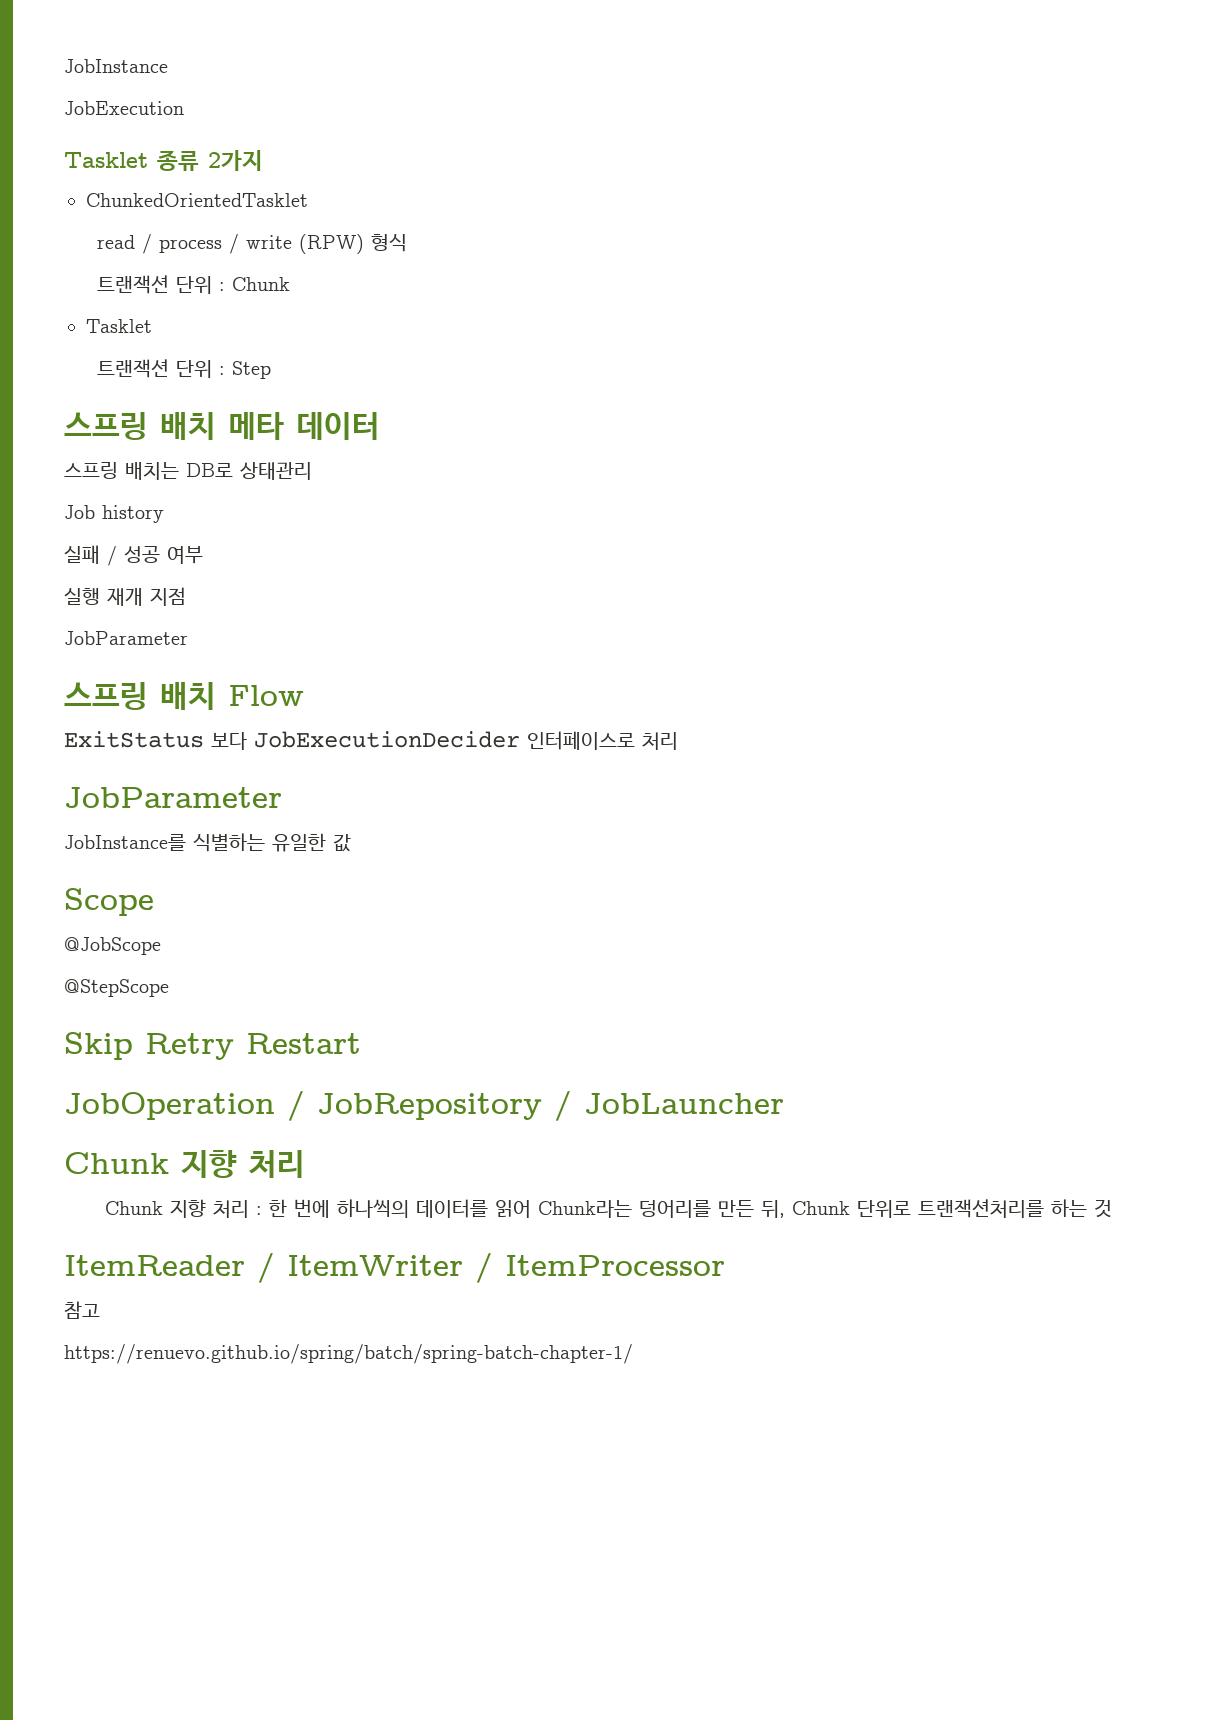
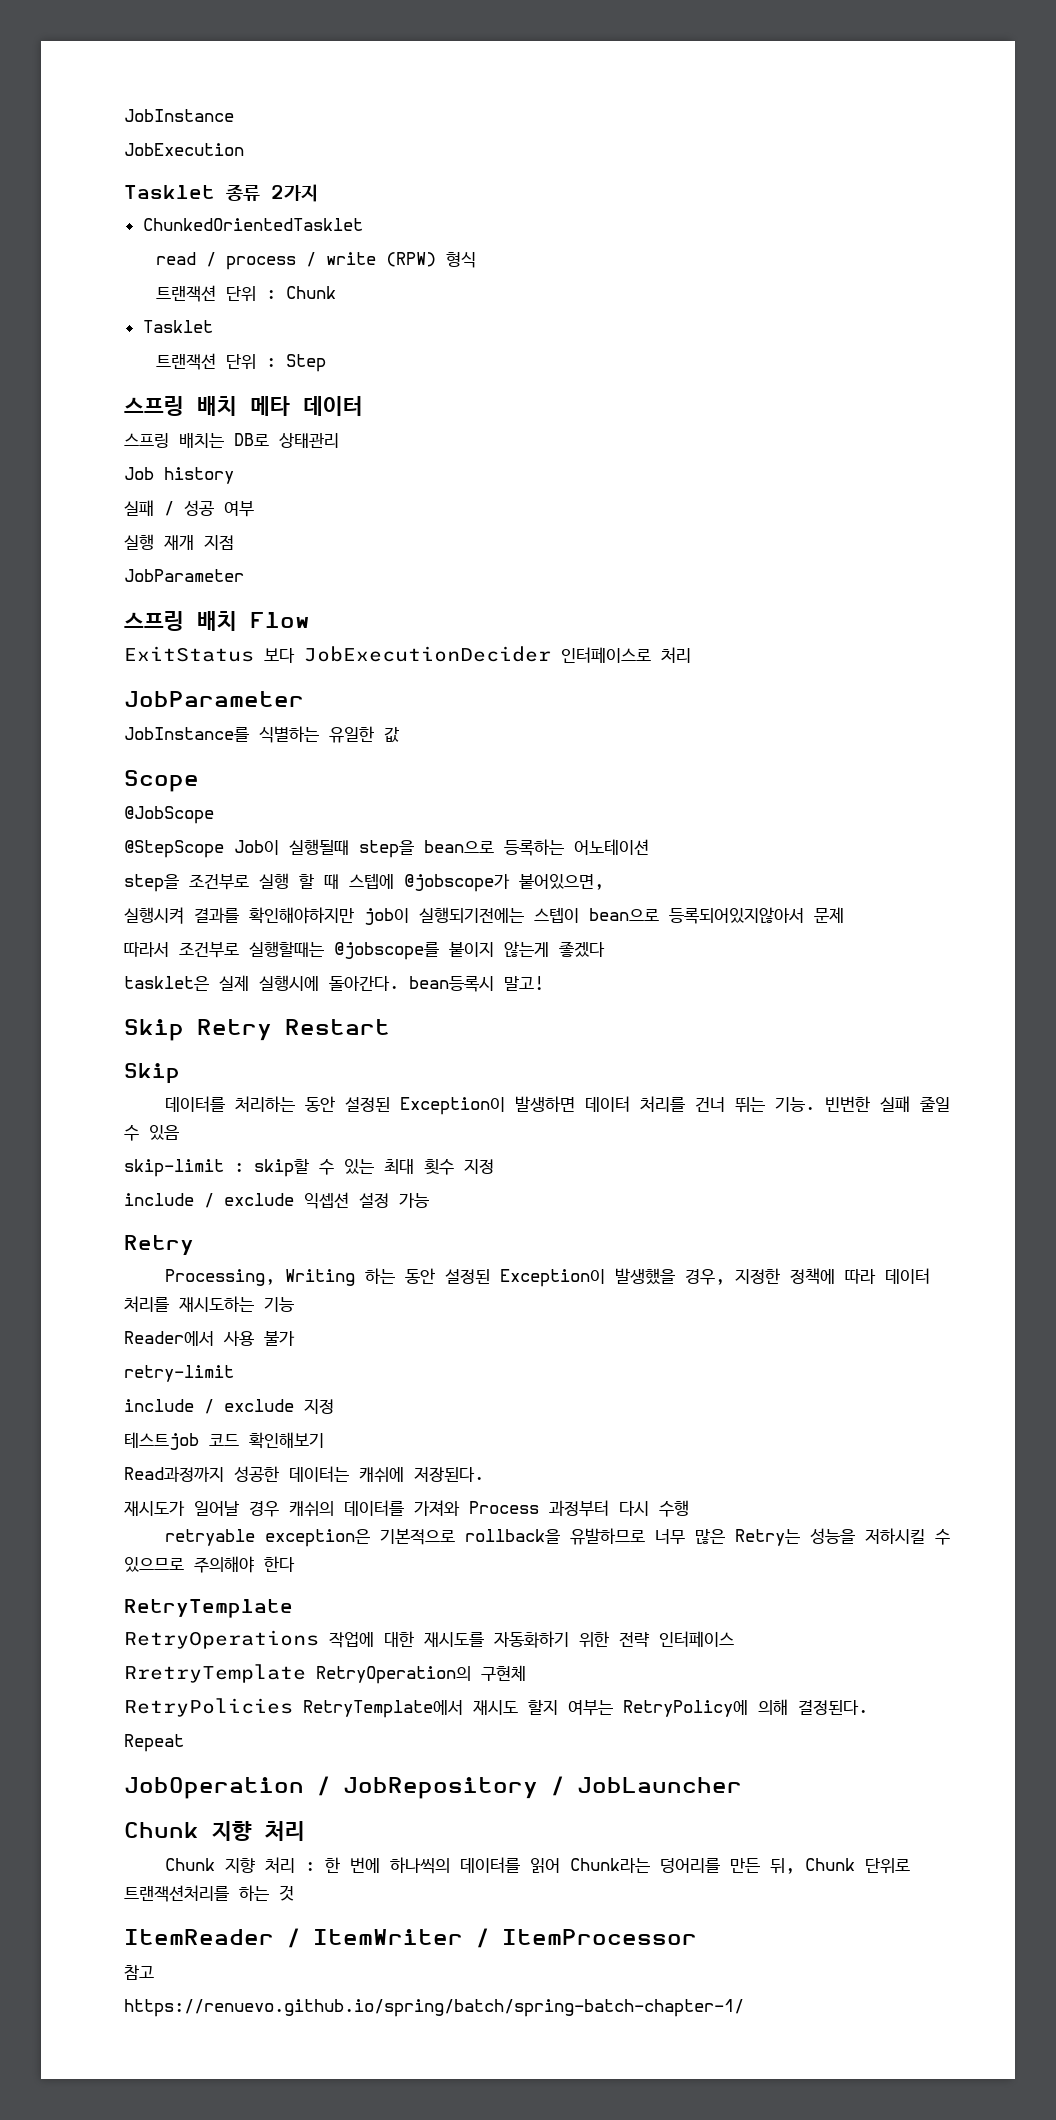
- @StepScope
+ @StepScope Job이 실행될때 step을 bean으로 등록하는 어노테이션
+ step을 조건부로 실행 할 때 스텝에 @jobscope가 붙어있으면,
+ 실행시켜 결과를 확인해야하지만 job이 실행되기전에는 스텝이 bean으로 등록되어있지않아서 문제
+ 따라서 조건부로 실행할때는 @jobscope를 붙이지 않는게 좋겠다
+ tasklet은 실제 실행시에 돌아간다. bean등록시 말고!
  Skip Retry Restart
+ Skip
+ 데이터를 처리하는 동안 설정된 Exception이 발생하면 데이터 처리를 건너 뛰는 기능. 빈번한 실패 줄일 수 있음
+ skip-limit : skip할 수 있는 최대 횟수 지정
+ include / exclude 익셉션 설정 가능
+ Retry
+ Processing, Writing 하는 동안 설정된 Exception이 발생했을 경우, 지정한 정책에 따라 데이터 처리를 재시도하는 기능
+ Reader에서 사용 불가
+ retry-limit
+ include / exclude 지정
+ 테스트job 코드 확인해보기
+ Read과정까지 성공한 데이터는 캐쉬에 저장된다.
+ 재시도가 일어날 경우 캐쉬의 데이터를 가져와 Process 과정부터 다시 수행
+ retryable exception은 기본적으로 rollback을 유발하므로 너무 많은 Retry는 성능을 저하시킬 수 있으므로 주의해야 한다
+ RetryTemplate
+ RetryOperations 작업에 대한 재시도를 자동화하기 위한 전략 인터페이스
+ RretryTemplate RetryOperation의 구현체
+ RetryPolicies RetryTemplate에서 재시도 할지 여부는 RetryPolicy에 의해 결정된다.
+ Repeat

